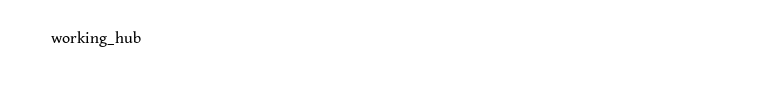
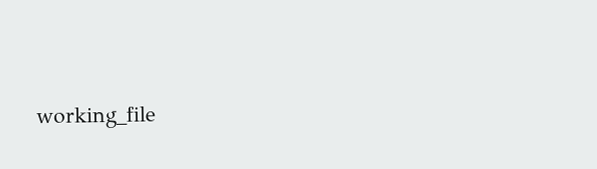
- working_hub
+ working_file

